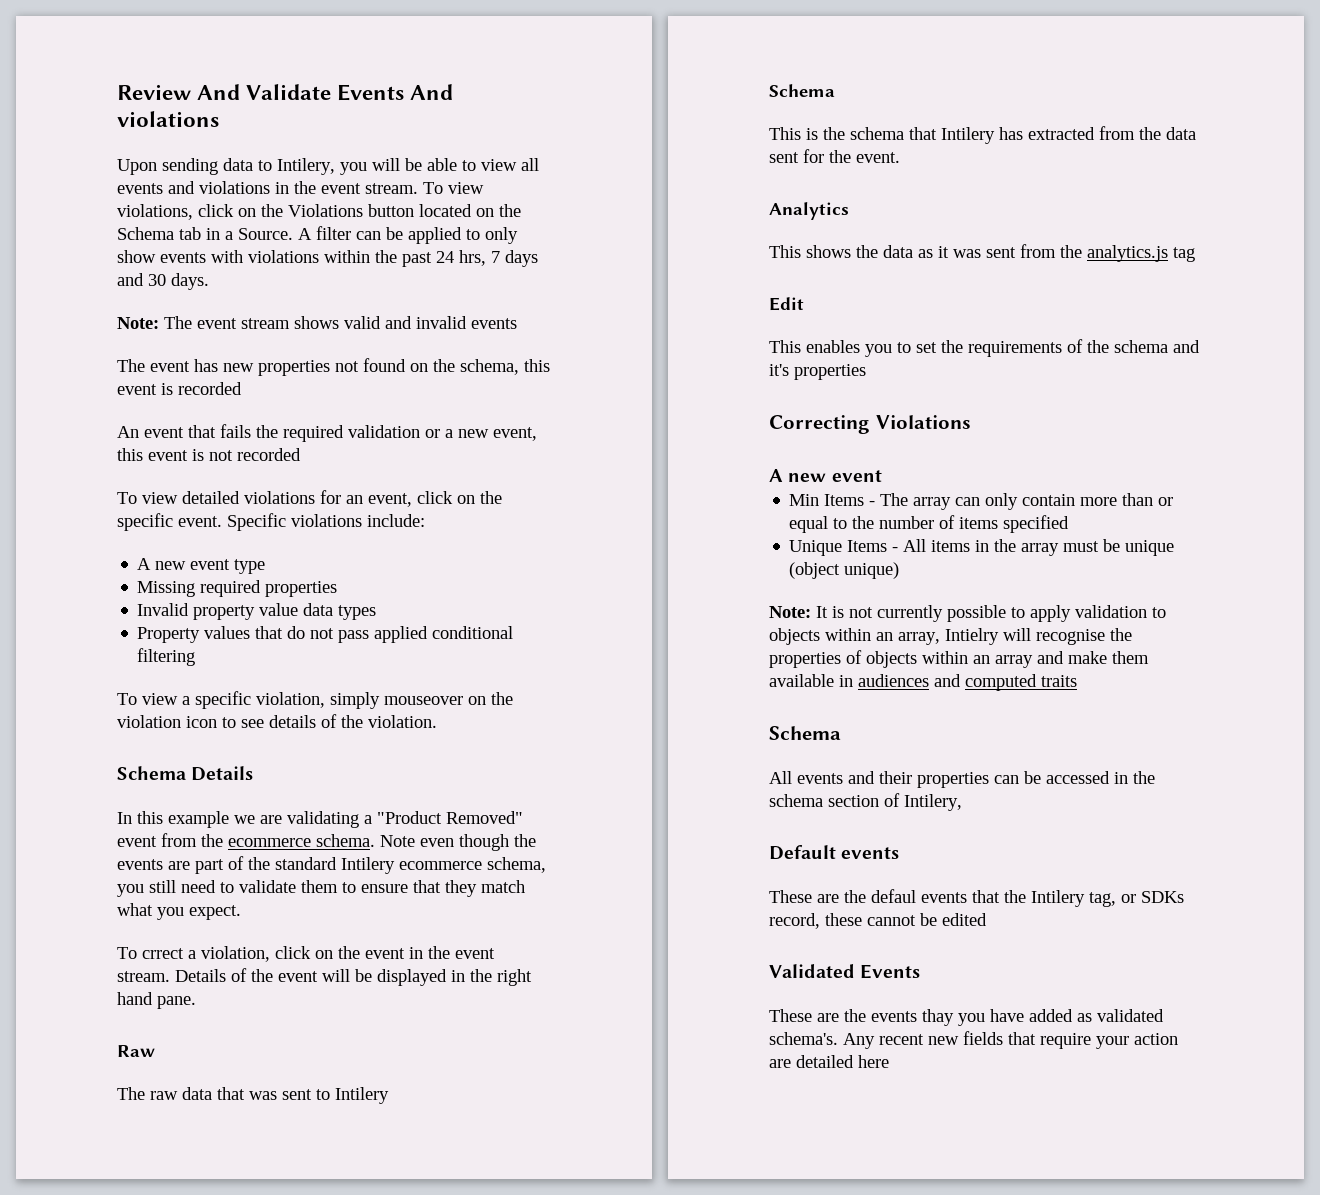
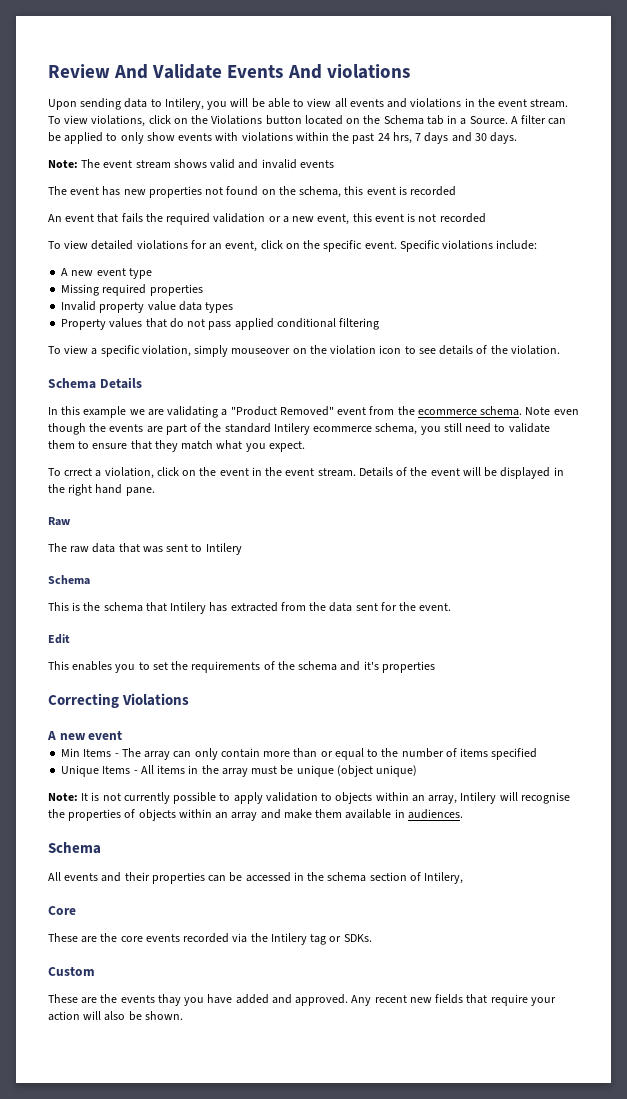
- Analytics
- This shows the data as it was sent from the analytics.js tag
- Note: It is not currently possible to apply validation to objects within an array, Intielry will recognise the properties of objects within an array and make them available in audiences and computed traits
+ Note: It is not currently possible to apply validation to objects within an array, Intilery will recognise the properties of objects within an array and make them available in audiences.
- Default events
- These are the defaul events that the Intilery tag, or SDKs record, these cannot be edited
- Validated Events
+ Core
+ These are the core events recorded via the Intilery tag or SDKs.
+ Custom
- These are the events thay you have added as validated schema's.
+ These are the events thay you have added and approved.
- Any recent new fields that require your action are detailed here
+ Any recent new fields that require your action will also be shown.

